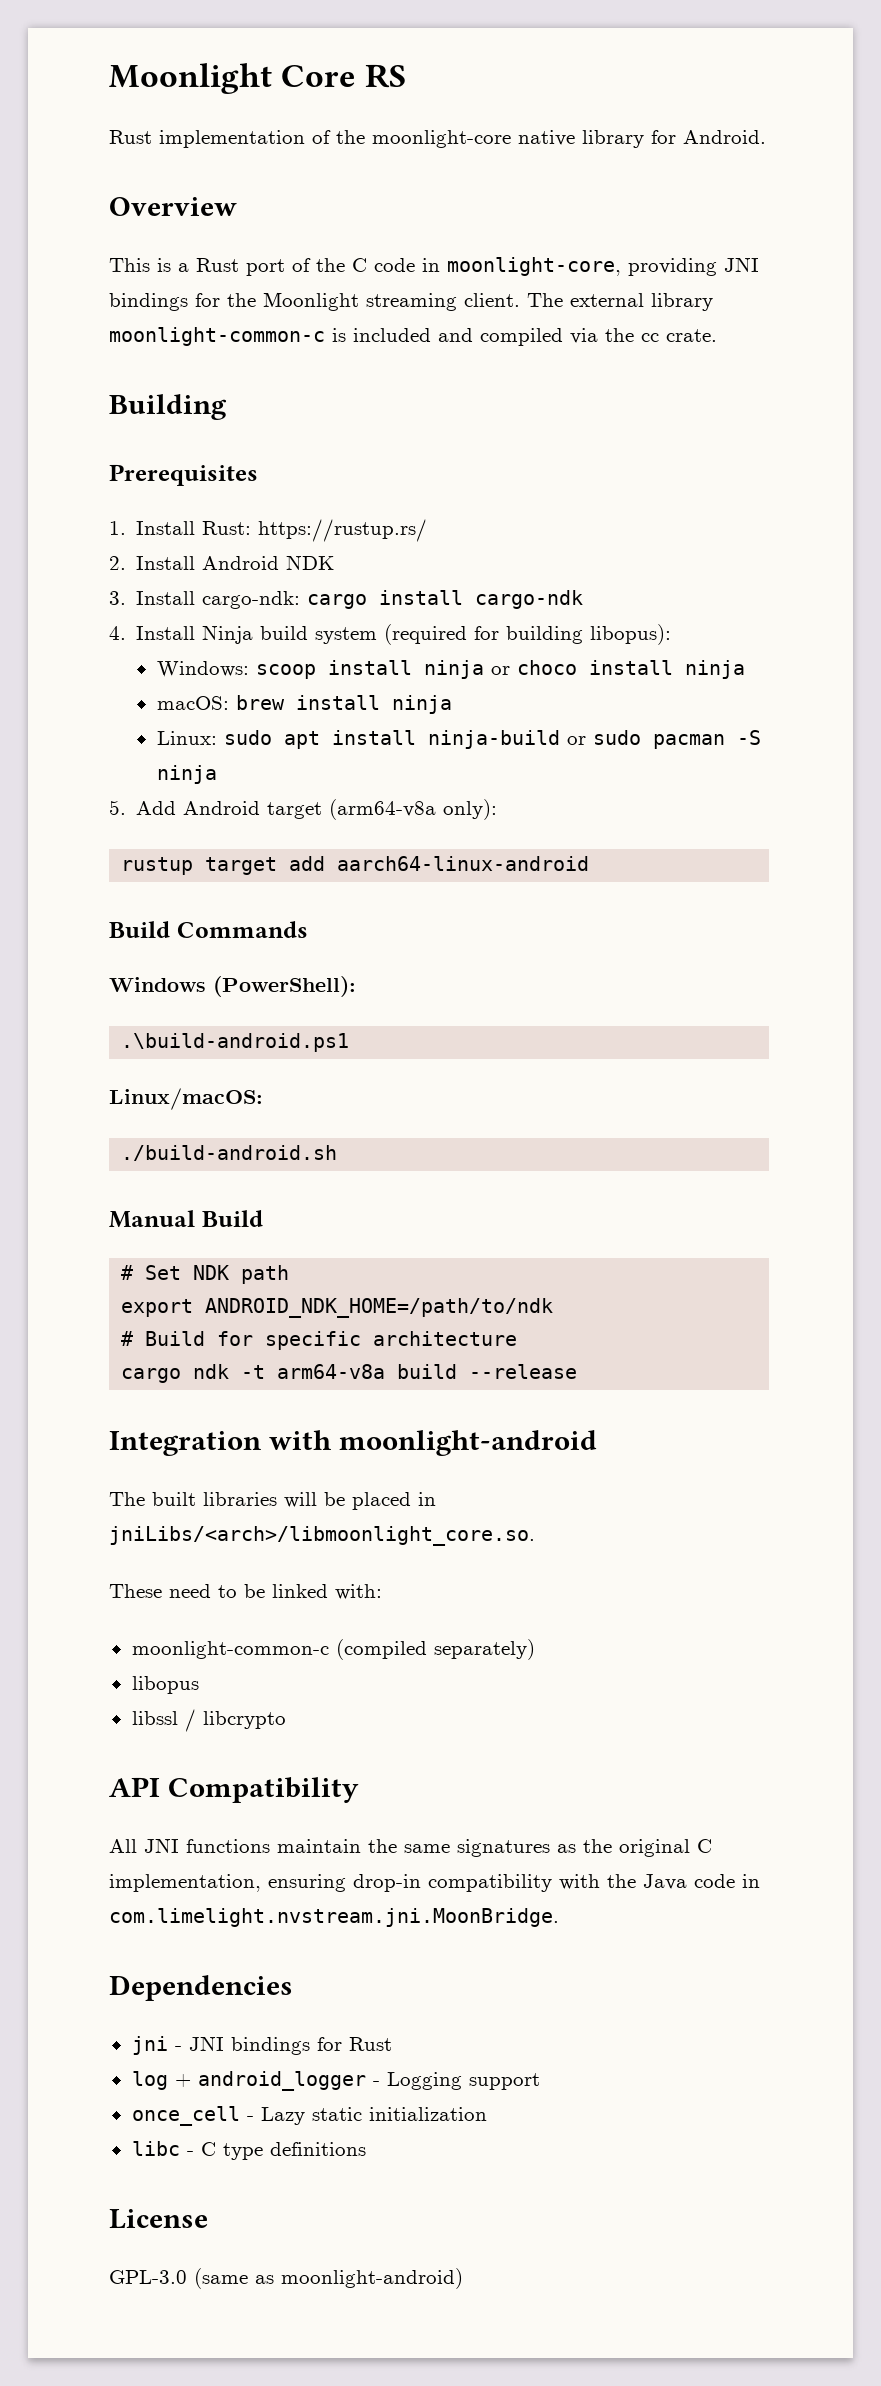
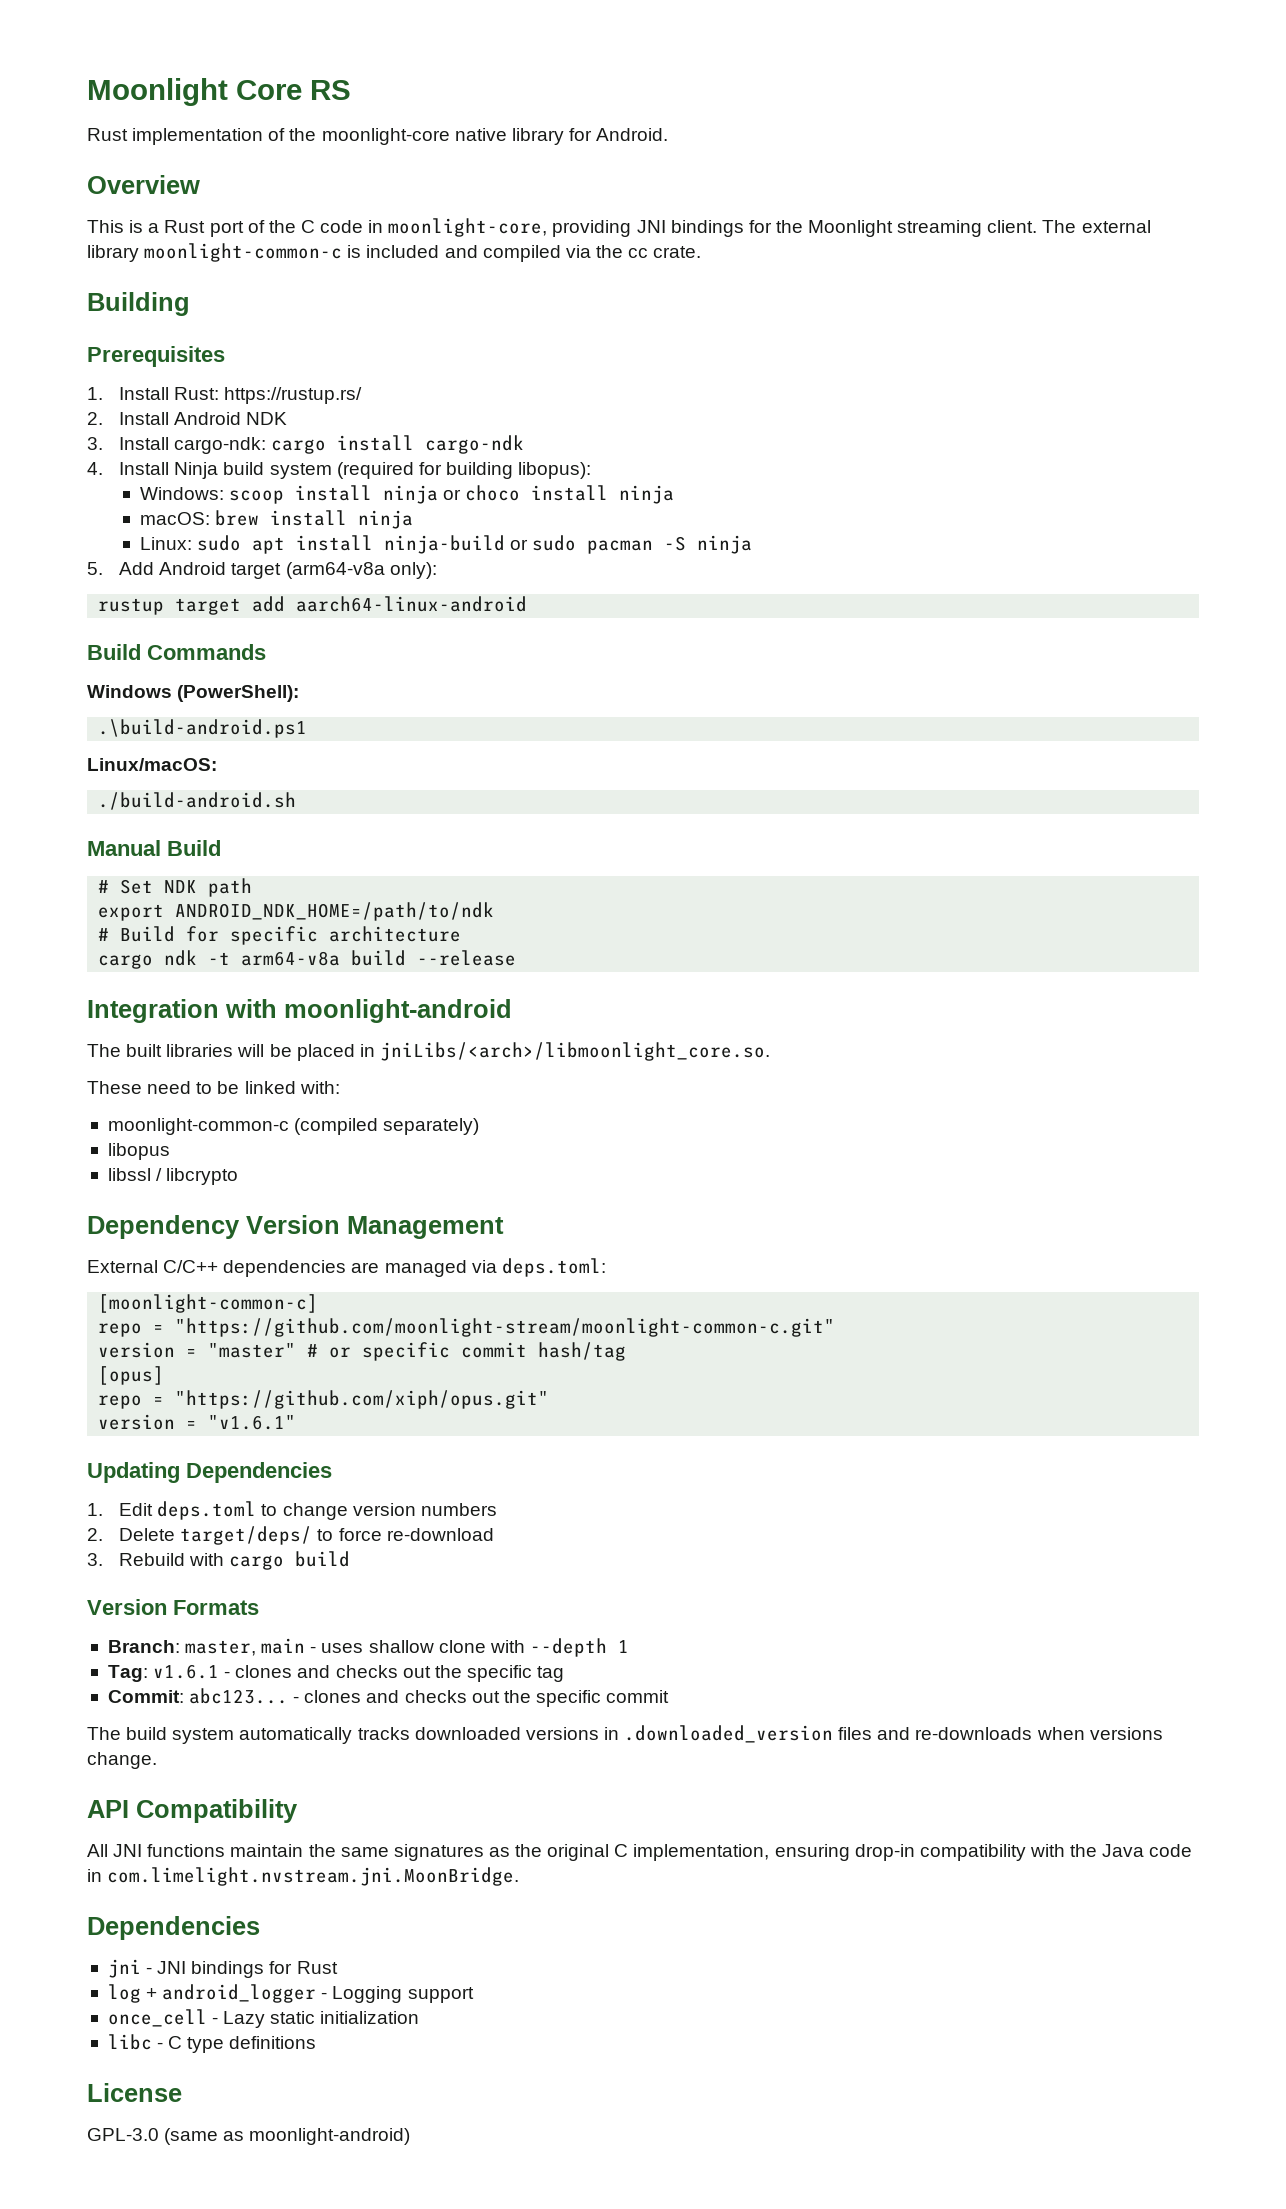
+ Dependency Version Management
+ External C/C++ dependencies are managed via deps.toml:
+ [moonlight-common-c]
+ repo = "https://github.com/moonlight-stream/moonlight-common-c.git"
+ version = "master" # or specific commit hash/tag
+ [opus]
+ repo = "https://github.com/xiph/opus.git"
+ version = "v1.6.1"
+ Updating Dependencies
+ 1. Edit deps.toml to change version numbers
+ 2. Delete target/deps/ to force re-download
+ 3. Rebuild with cargo build
+ Version Formats
+ Branch: master, main - uses shallow clone with --depth 1
+ Tag: v1.6.1 - clones and checks out the specific tag
+ Commit: abc123... - clones and checks out the specific commit
+ The build system automatically tracks downloaded versions in .downloaded_version files and re-downloads when versions change.

